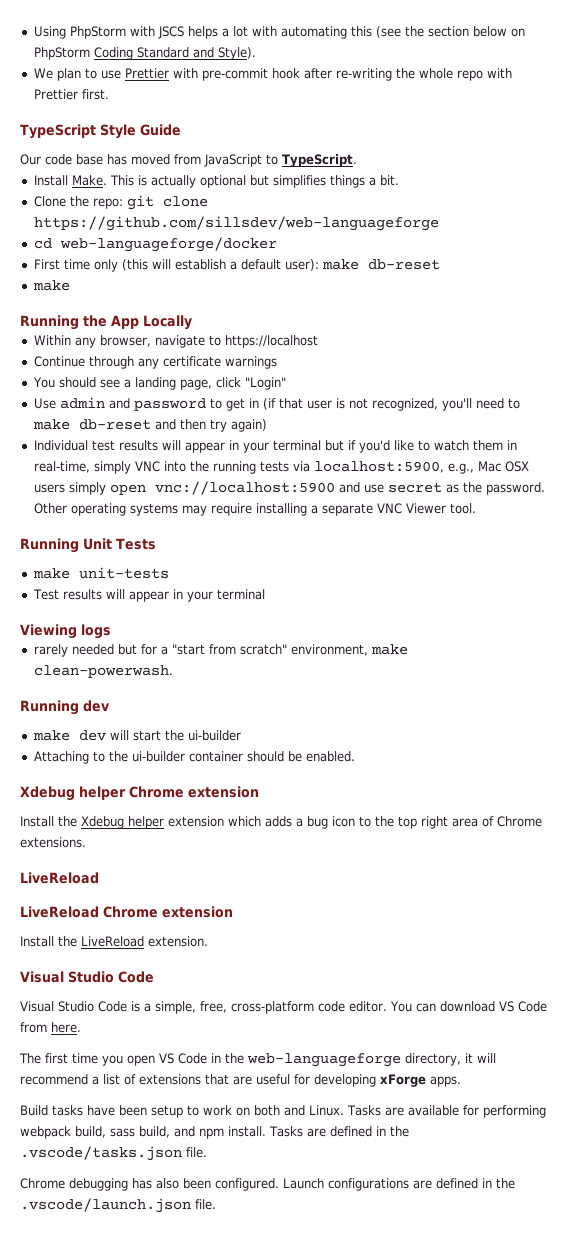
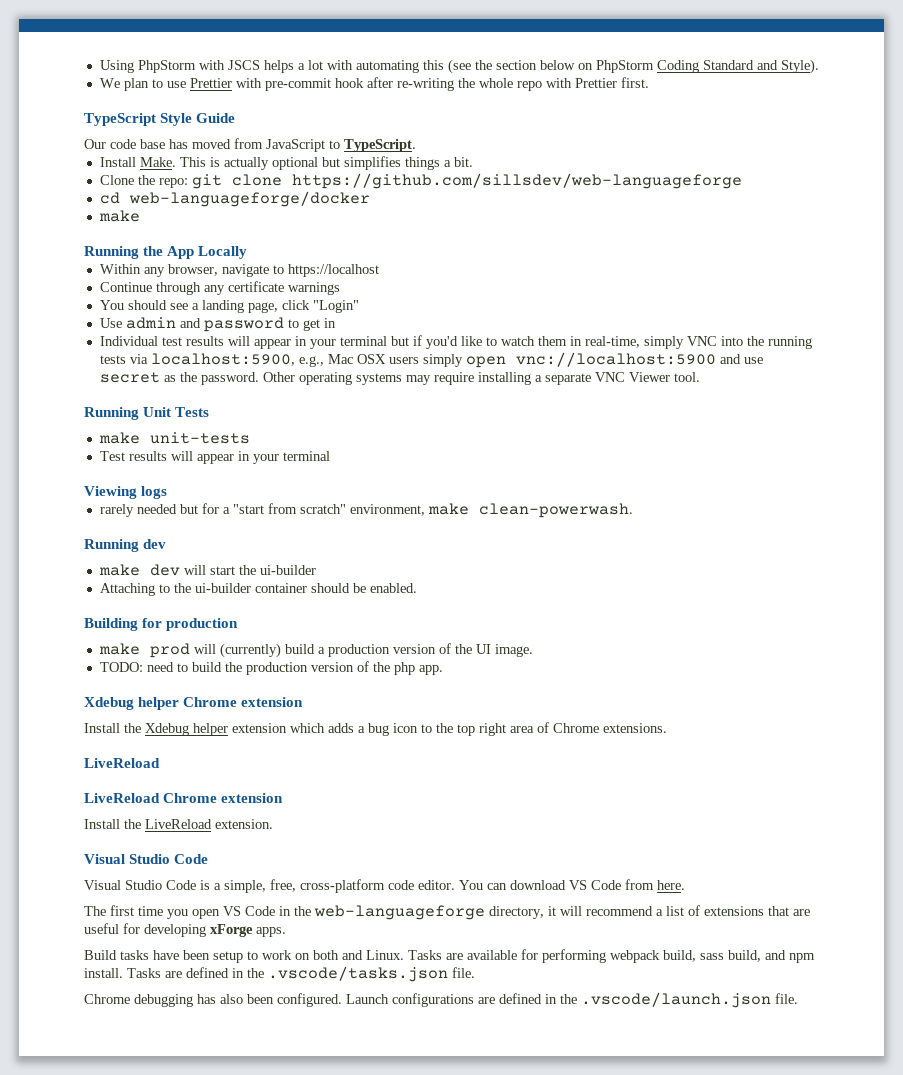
- First time only (this will establish a default user): make db-reset
- Use admin and password to get in (if that user is not recognized, you'll need to make db-reset and then try again)
+ Use admin and password to get in
+ Building for production
+ make prod will (currently) build a production version of the UI image.
+ TODO: need to build the production version of the php app.

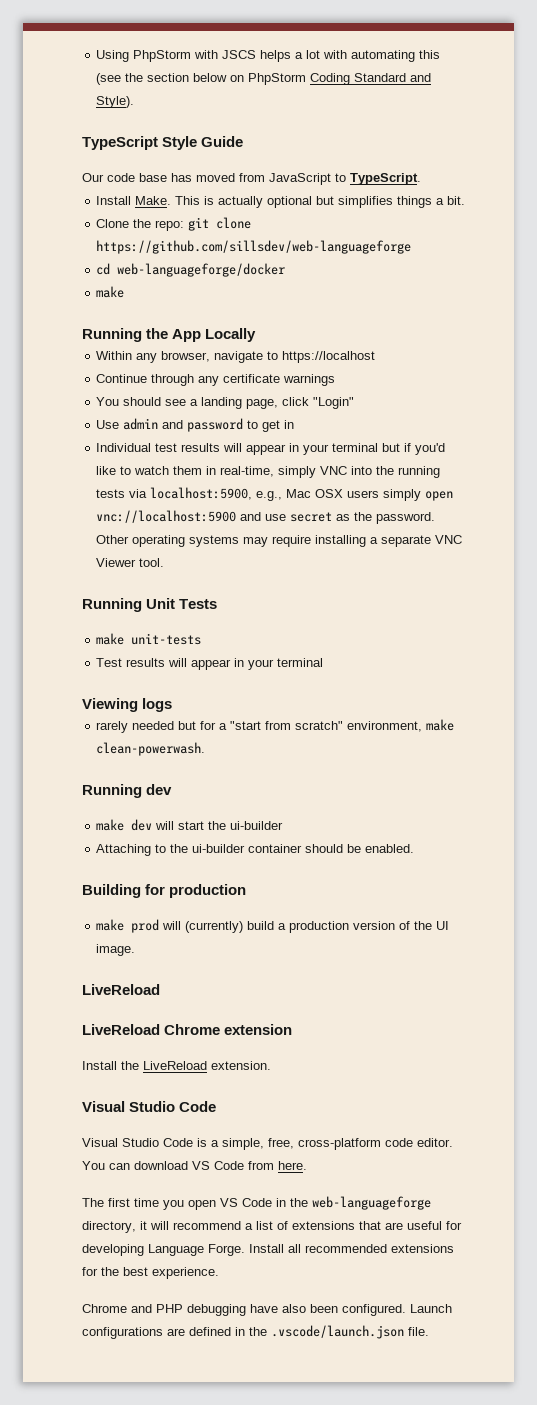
- We plan to use Prettier with pre-commit hook after re-writing the whole repo with Prettier first.
- TODO: need to build the production version of the php app.
- Xdebug helper Chrome extension
- Install the Xdebug helper extension which adds a bug icon to the top right area of Chrome extensions.
- The first time you open VS Code in the web-languageforge directory, it will recommend a list of extensions that are useful for developing xForge apps.
- Build tasks have been setup to work on both and Linux. Tasks are available for performing webpack build, sass build, and npm install. Tasks are defined in the .vscode/tasks.json file.
- Chrome debugging has also been configured.
+ The first time you open VS Code in the web-languageforge directory, it will recommend a list of extensions that are useful for developing Language Forge. Install all recommended extensions for the best experience.
+ Chrome and PHP debugging have also been configured.

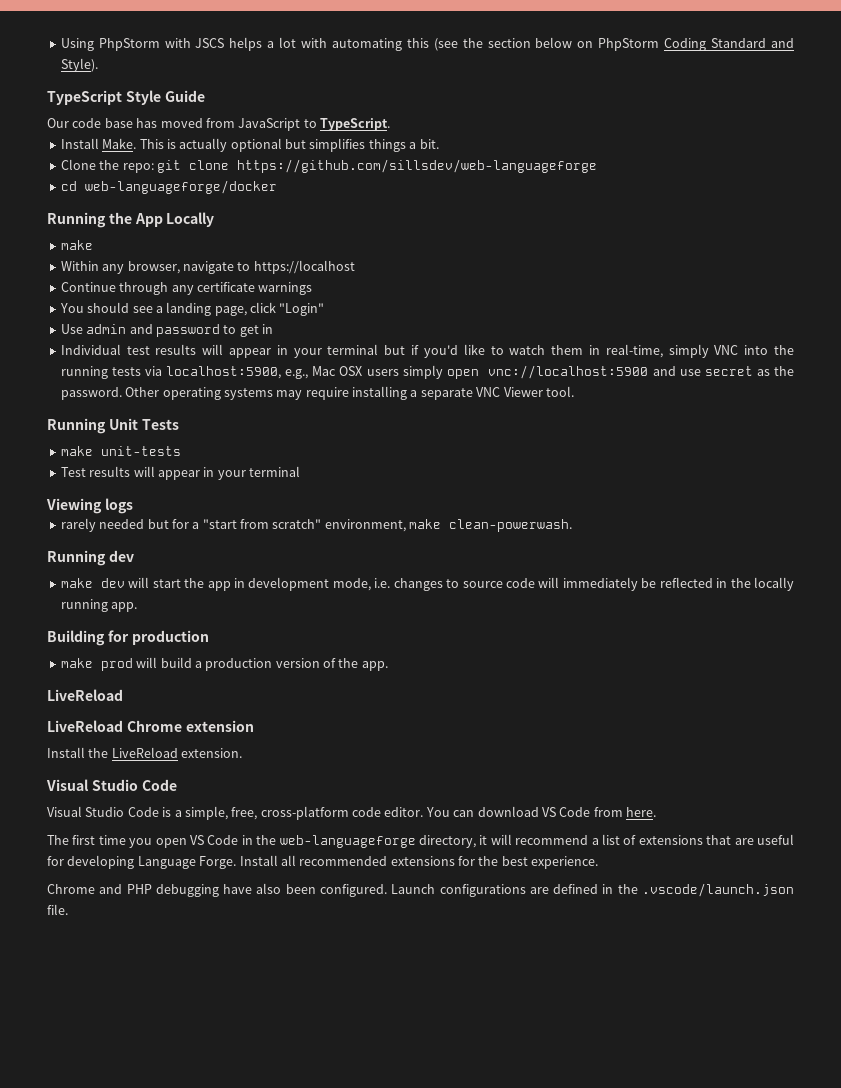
  cd web-languageforge/docker
- make
  Running the App Locally
+ make
- make dev will start the ui-builder
- Attaching to the ui-builder container should be enabled.
+ make dev will start the app in development mode, i.e. changes to source code will immediately be reflected in the locally running app.
- make prod will (currently) build a production version of the UI image.
+ make prod will build a production version of the app.

